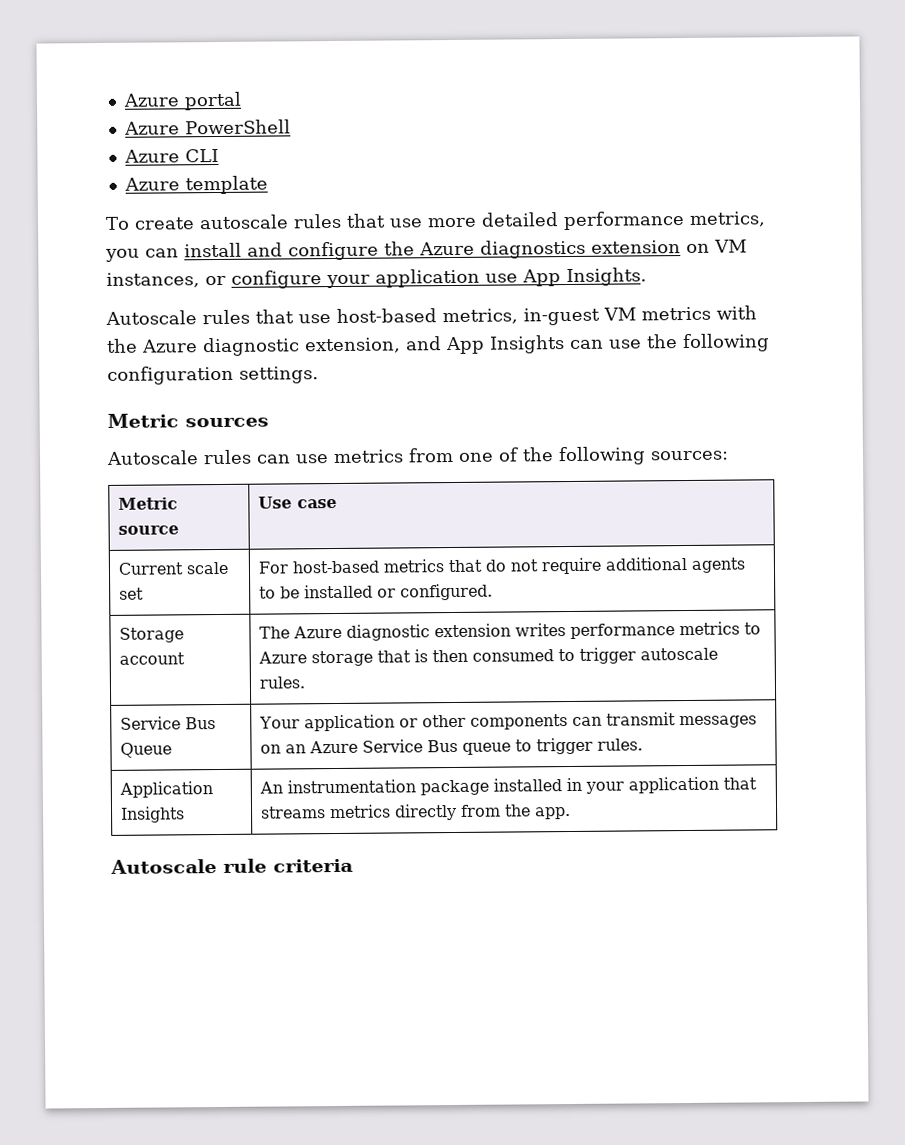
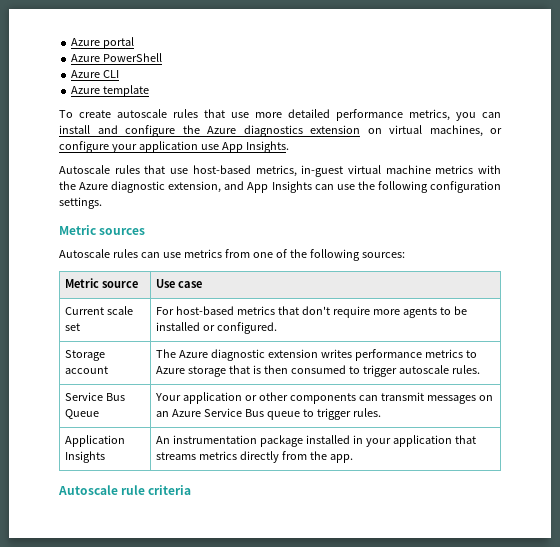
- To create autoscale rules that use more detailed performance metrics, you can install and configure the Azure diagnostics extension on VM instances, or configure your application use App Insights.
+ To create autoscale rules that use more detailed performance metrics, you can install and configure the Azure diagnostics extension on virtual machines, or configure your application use App Insights.
- Autoscale rules that use host-based metrics, in-guest VM metrics with the Azure diagnostic extension, and App Insights can use the following configuration settings.
+ Autoscale rules that use host-based metrics, in-guest virtual machine metrics with the Azure diagnostic extension, and App Insights can use the following configuration settings.
- Current scale set | For host-based metrics that do not require additional agents to be installed or configured.
+ Current scale set | For host-based metrics that don't require more agents to be installed or configured.

